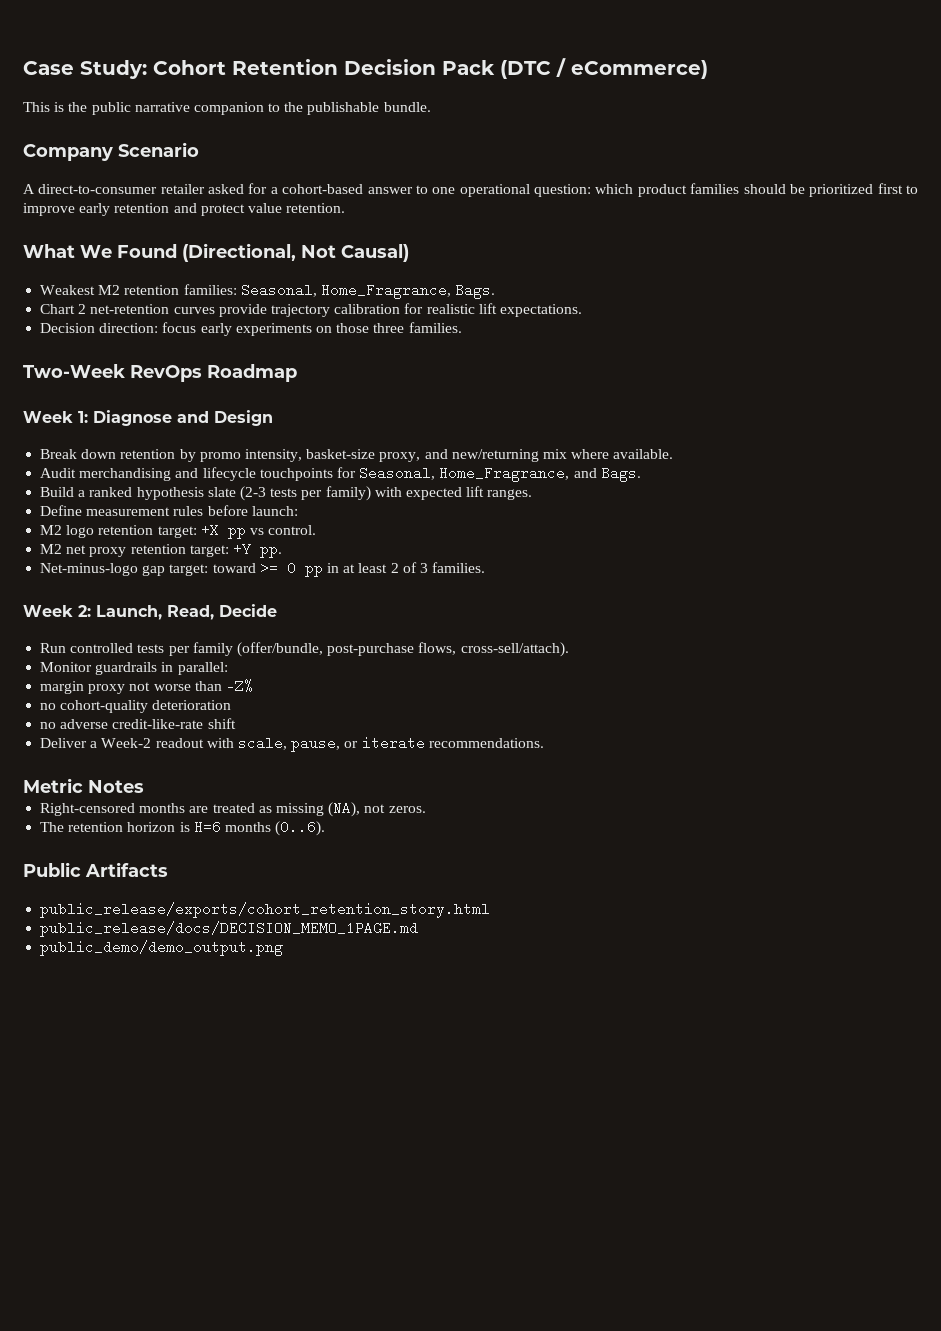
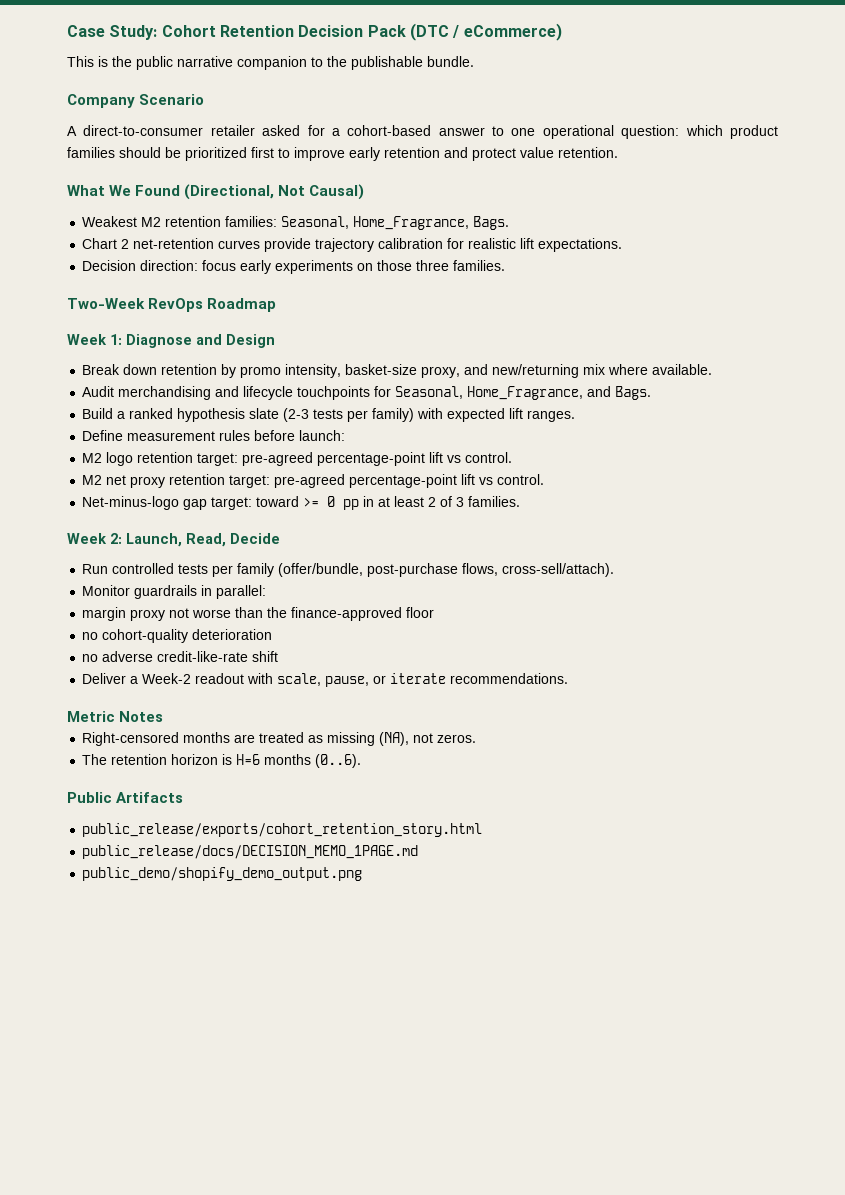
- M2 logo retention target: +X pp vs control.
+ M2 logo retention target: pre-agreed percentage-point lift vs control.
- M2 net proxy retention target: +Y pp.
+ M2 net proxy retention target: pre-agreed percentage-point lift vs control.
- margin proxy not worse than -Z%
+ margin proxy not worse than the finance-approved floor
- public_demo/demo_output.png
+ public_demo/shopify_demo_output.png

